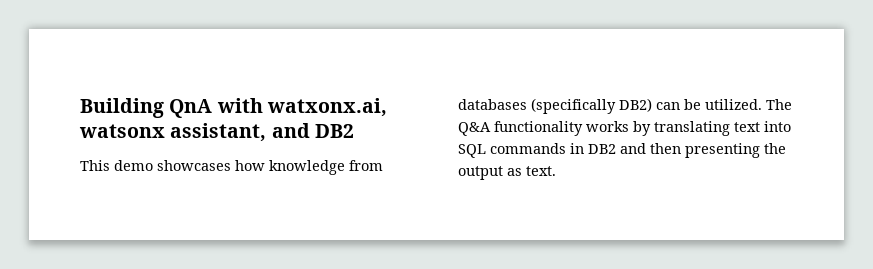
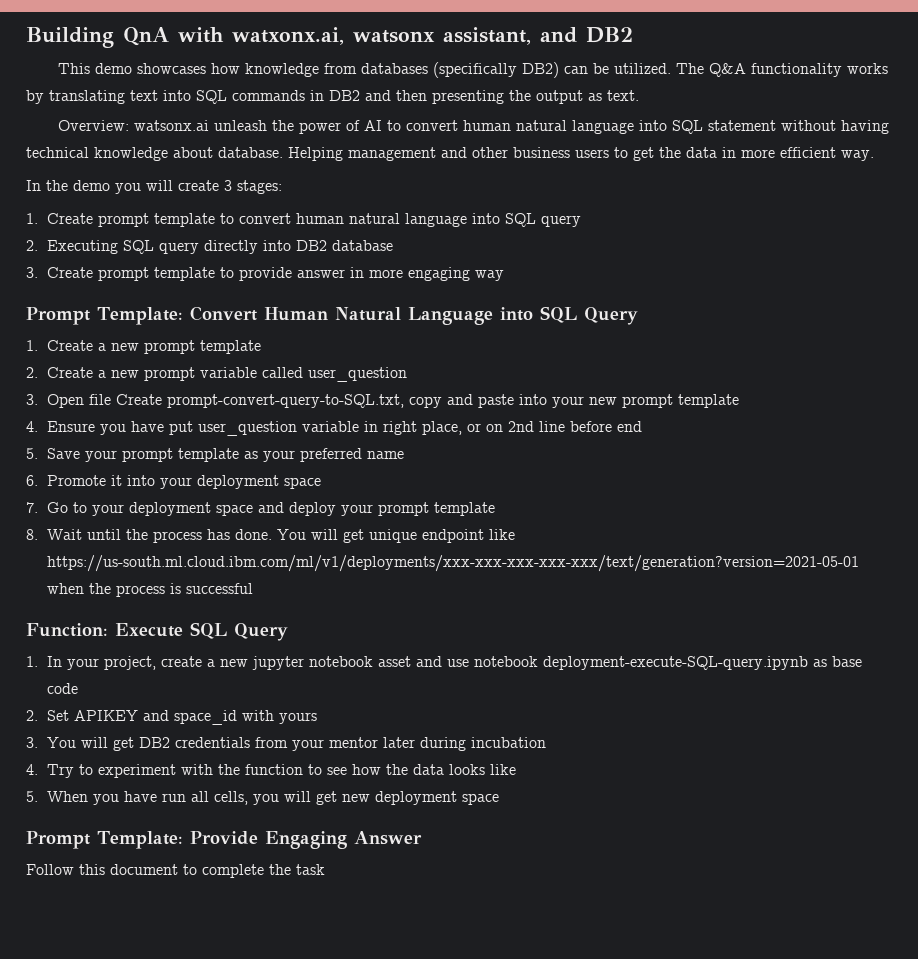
+ Overview: watsonx.ai unleash the power of AI to convert human natural language into SQL statement without having technical knowledge about database. Helping management and other business users to get the data in more efficient way.
+ In the demo you will create 3 stages:
+ 1. Create prompt template to convert human natural language into SQL query
+ 2. Executing SQL query directly into DB2 database
+ 3. Create prompt template to provide answer in more engaging way
+ Prompt Template: Convert Human Natural Language into SQL Query
+ 1. Create a new prompt template
+ 2. Create a new prompt variable called user_question
+ 3. Open file Create prompt-convert-query-to-SQL.txt, copy and paste into your new prompt template
+ 4. Ensure you have put user_question variable in right place, or on 2nd line before end
+ 5. Save your prompt template as your preferred name
+ 6. Promote it into your deployment space
+ 7. Go to your deployment space and deploy your prompt template
+ 8. Wait until the process has done. You will get unique endpoint like https://us-south.ml.cloud.ibm.com/ml/v1/deployments/xxx-xxx-xxx-xxx-xxx/text/generation?version=2021-05-01 when the process is successful
+ Function: Execute SQL Query
+ 1. In your project, create a new jupyter notebook asset and use notebook deployment-execute-SQL-query.ipynb as base code
+ 2. Set APIKEY and space_id with yours
+ 3. You will get DB2 credentials from your mentor later during incubation
+ 4. Try to experiment with the function to see how the data looks like
+ 5. When you have run all cells, you will get new deployment space
+ Prompt Template: Provide Engaging Answer
+ Follow this document to complete the task

